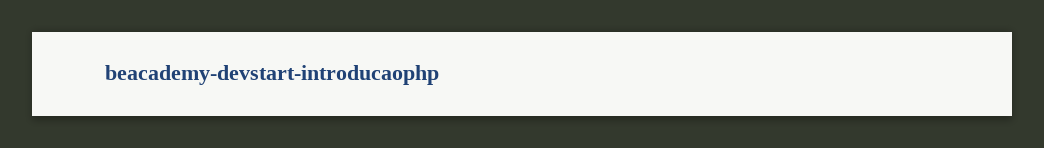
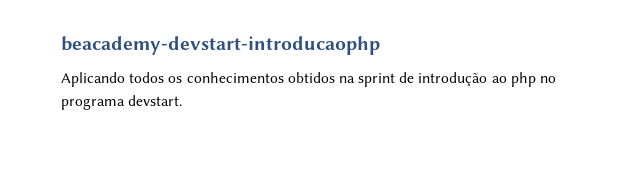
+ Aplicando todos os conhecimentos obtidos na sprint de introdução ao php no programa devstart.

